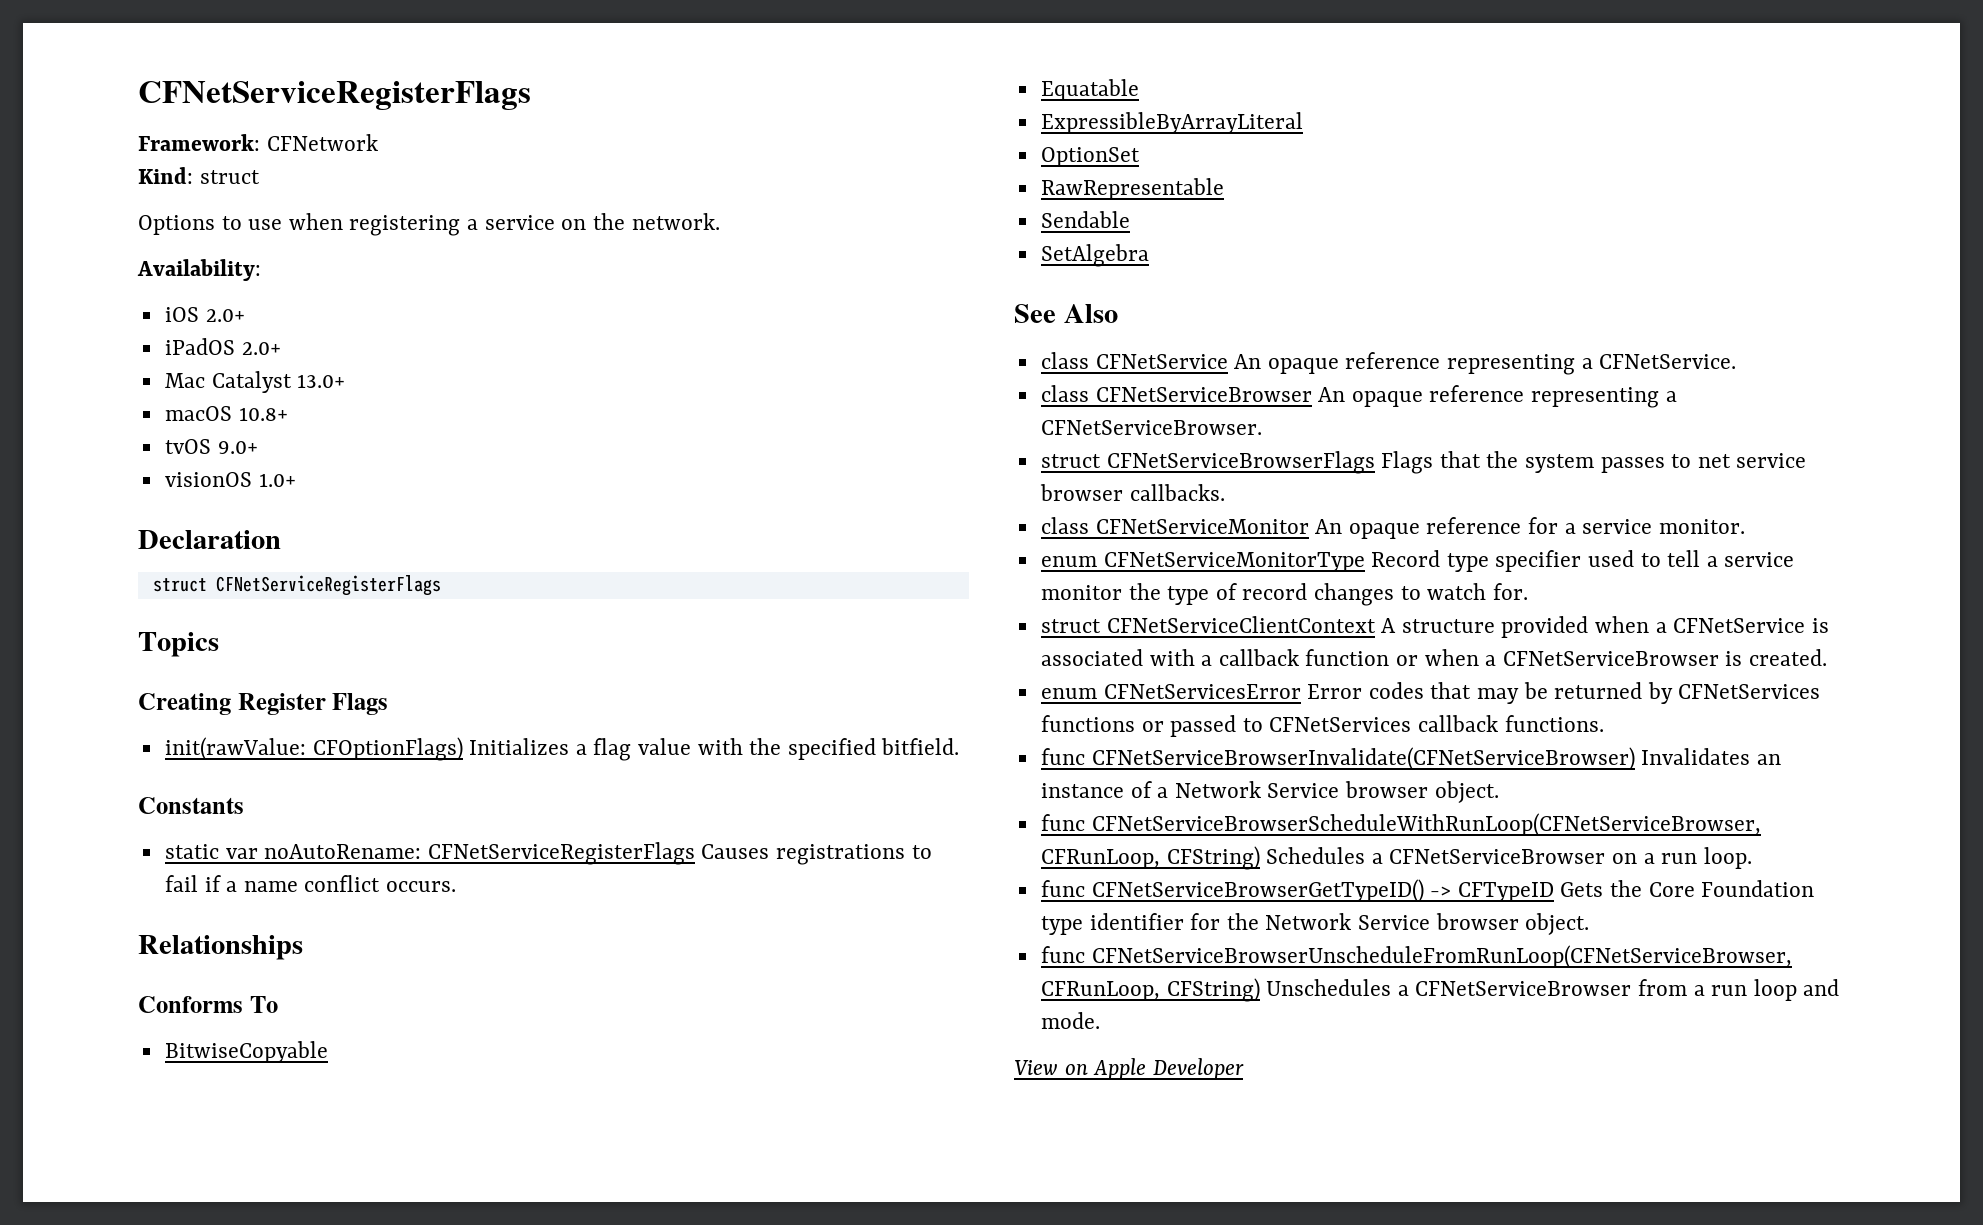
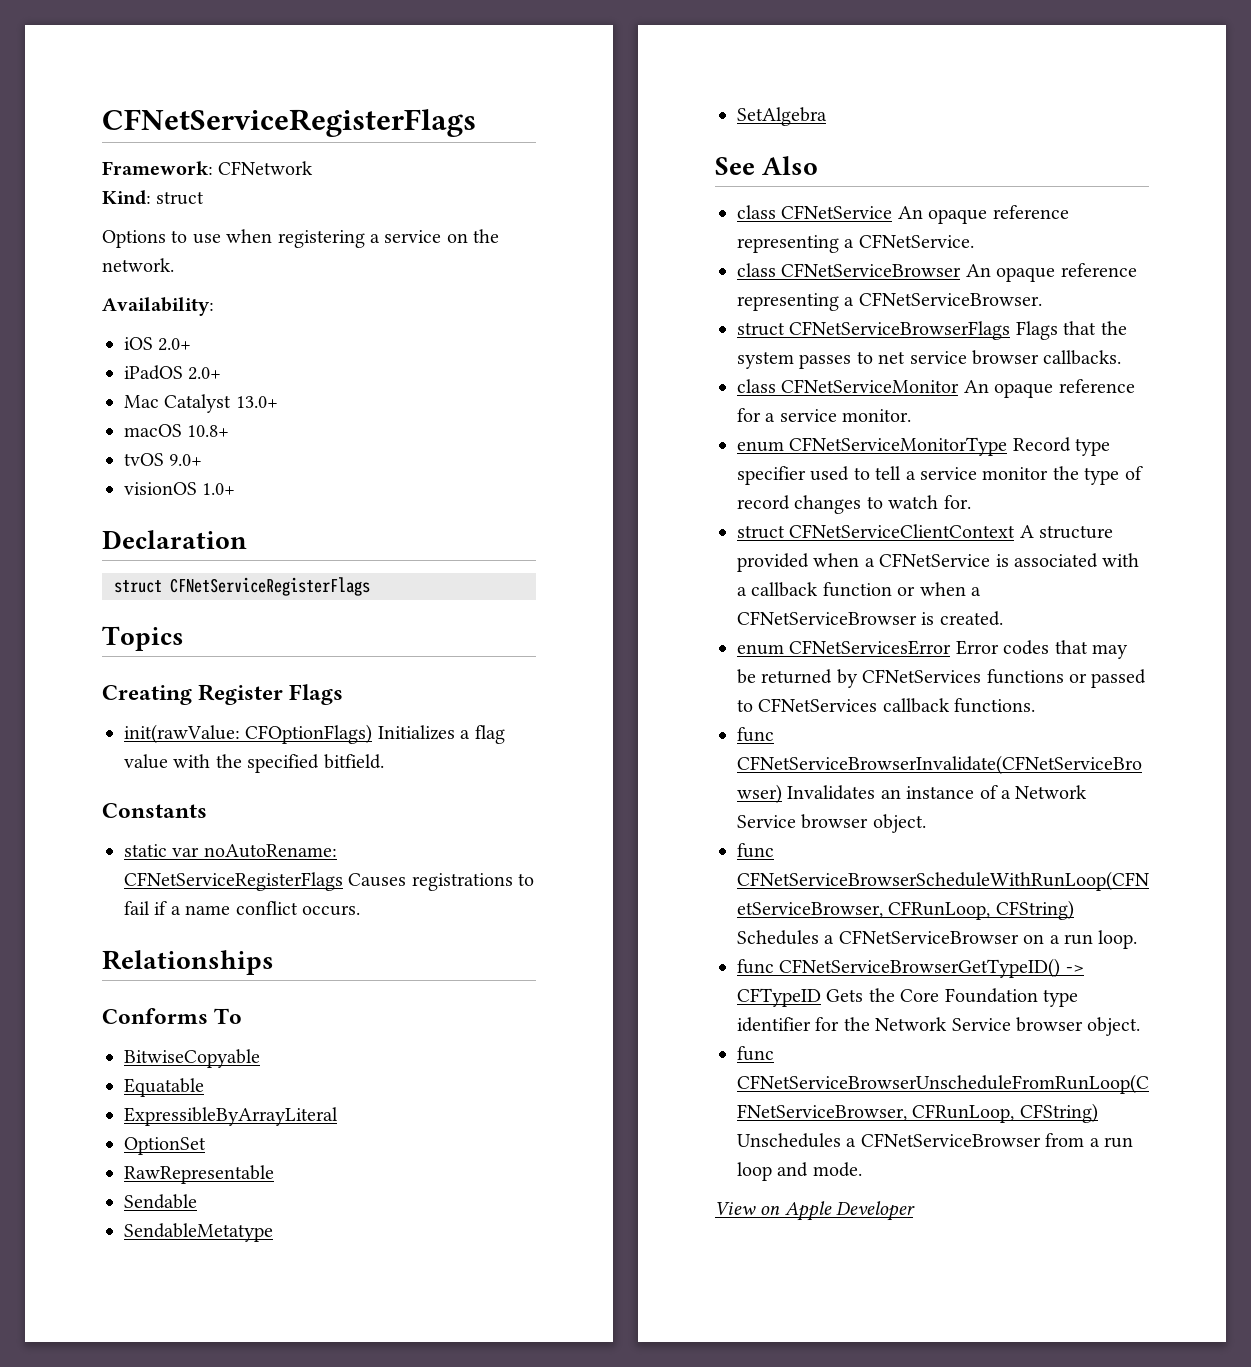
+ SendableMetatype

